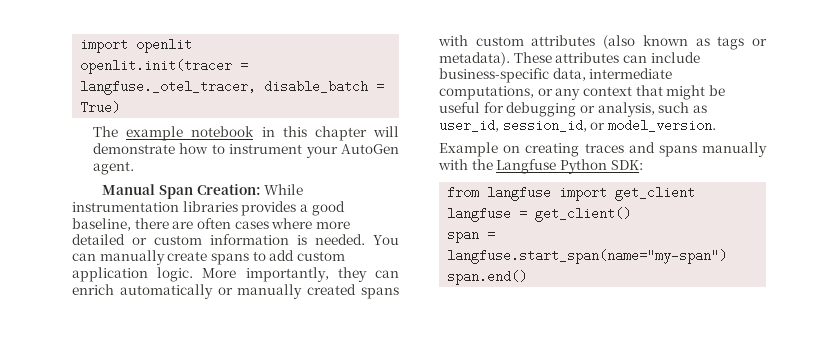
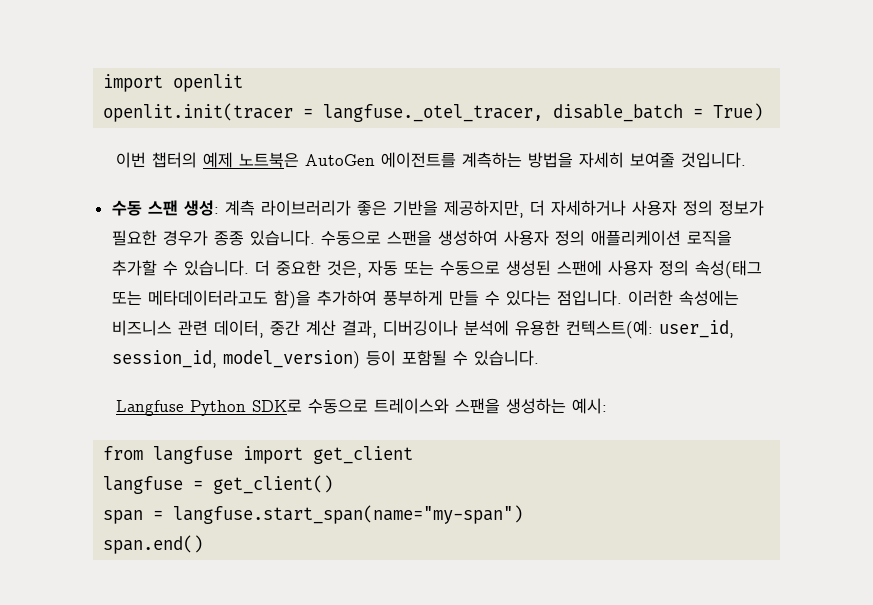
- The example notebook in this chapter will demonstrate how to instrument your AutoGen agent.
- Manual Span Creation: While instrumentation libraries provides a good baseline, there are often cases where more detailed or custom information is needed. You can manually create spans to add custom application logic. More importantly, they can enrich automatically or manually created spans with custom attributes (also known as tags or metadata). These attributes can include business-specific data, intermediate computations, or any context that might be useful for debugging or analysis, such as user_id, session_id, or model_version.
- Example on creating traces and spans manually with the Langfuse Python SDK:
+ 이번 챕터의 예제 노트북은 AutoGen 에이전트를 계측하는 방법을 자세히 보여줄 것입니다.
+ 수동 스팬 생성: 계측 라이브러리가 좋은 기반을 제공하지만, 더 자세하거나 사용자 정의 정보가 필요한 경우가 종종 있습니다. 수동으로 스팬을 생성하여 사용자 정의 애플리케이션 로직을 추가할 수 있습니다. 더 중요한 것은, 자동 또는 수동으로 생성된 스팬에 사용자 정의 속성(태그 또는 메타데이터라고도 함)을 추가하여 풍부하게 만들 수 있다는 점입니다. 이러한 속성에는 비즈니스 관련 데이터, 중간 계산 결과, 디버깅이나 분석에 유용한 컨텍스트(예: user_id, session_id, model_version) 등이 포함될 수 있습니다.
+ Langfuse Python SDK로 수동으로 트레이스와 스팬을 생성하는 예시:

